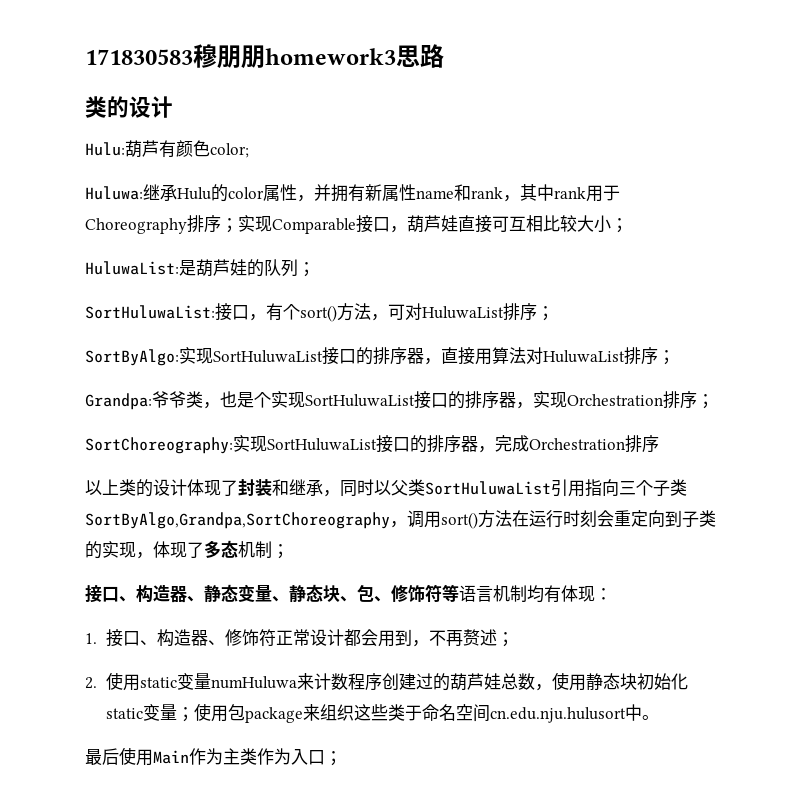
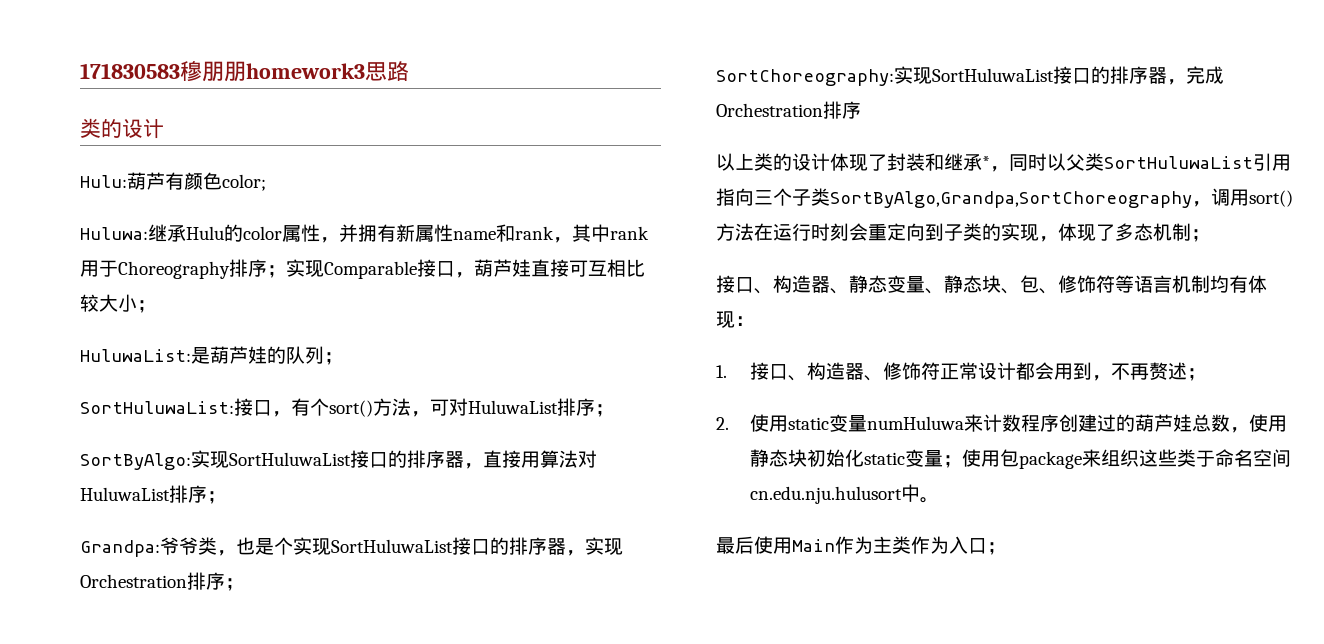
- 以上类的设计体现了封装和继承，同时以父类SortHuluwaList引用指向三个子类SortByAlgo,Grandpa,SortChoreography，调用sort()方法在运行时刻会重定向到子类的实现，体现了多态机制；
+ 以上类的设计体现了封装和继承*，同时以父类SortHuluwaList引用指向三个子类SortByAlgo,Grandpa,SortChoreography，调用sort()方法在运行时刻会重定向到子类的实现，体现了多态机制；

